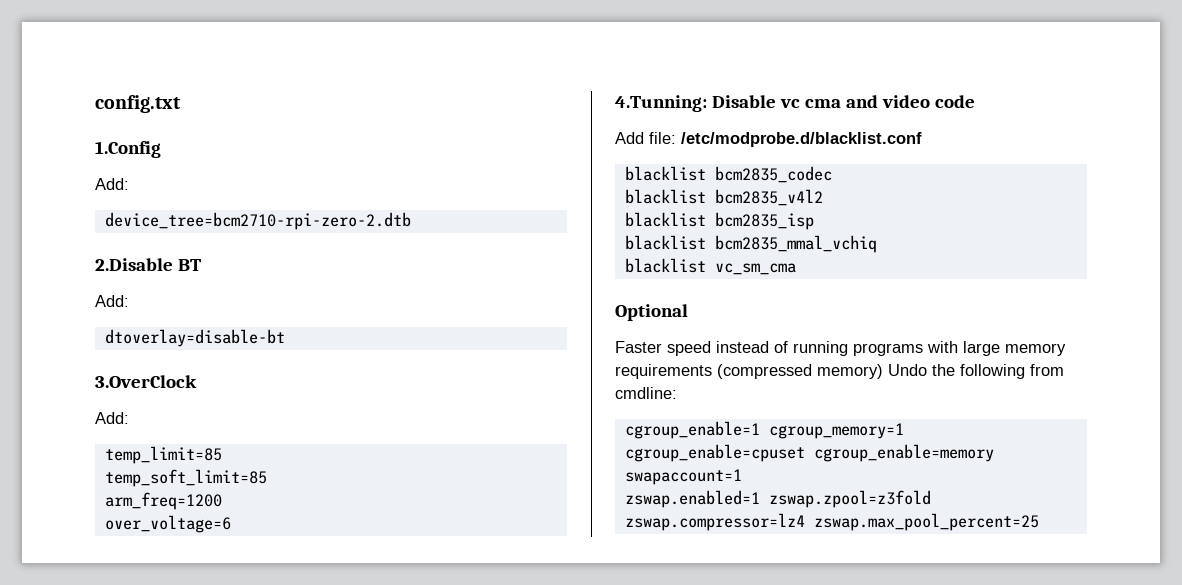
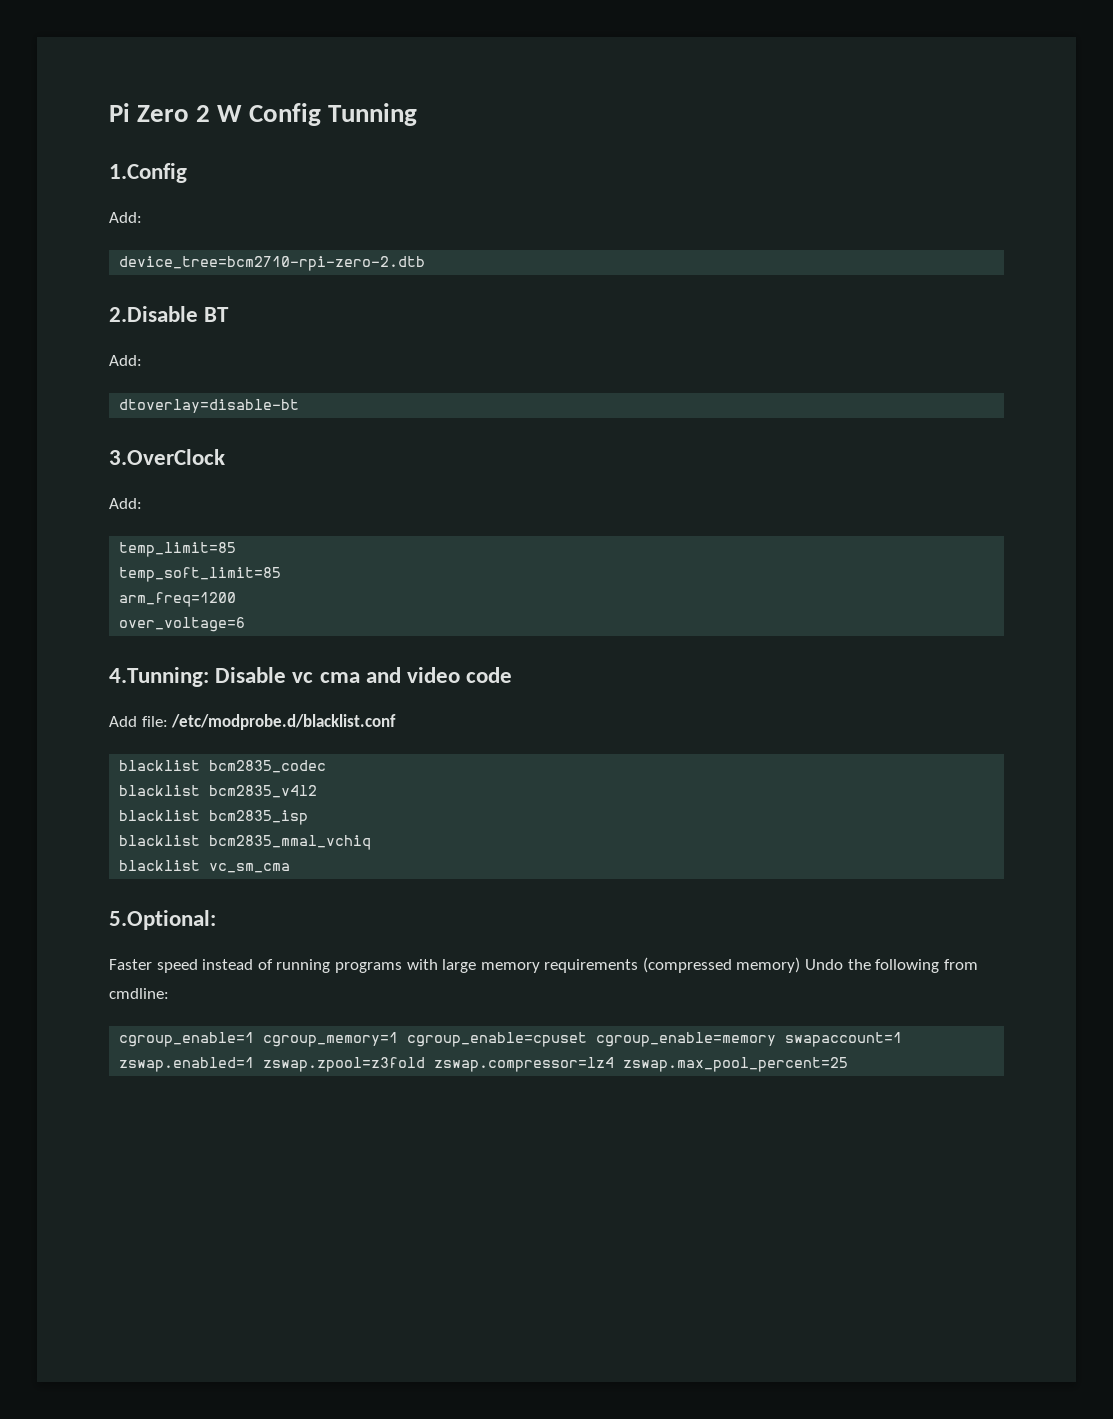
- config.txt
+ Pi Zero 2 W Config Tunning
- Optional
+ 5.Optional:

